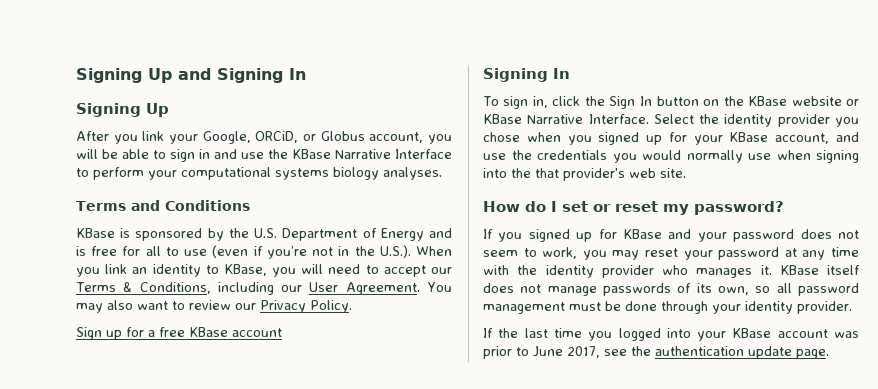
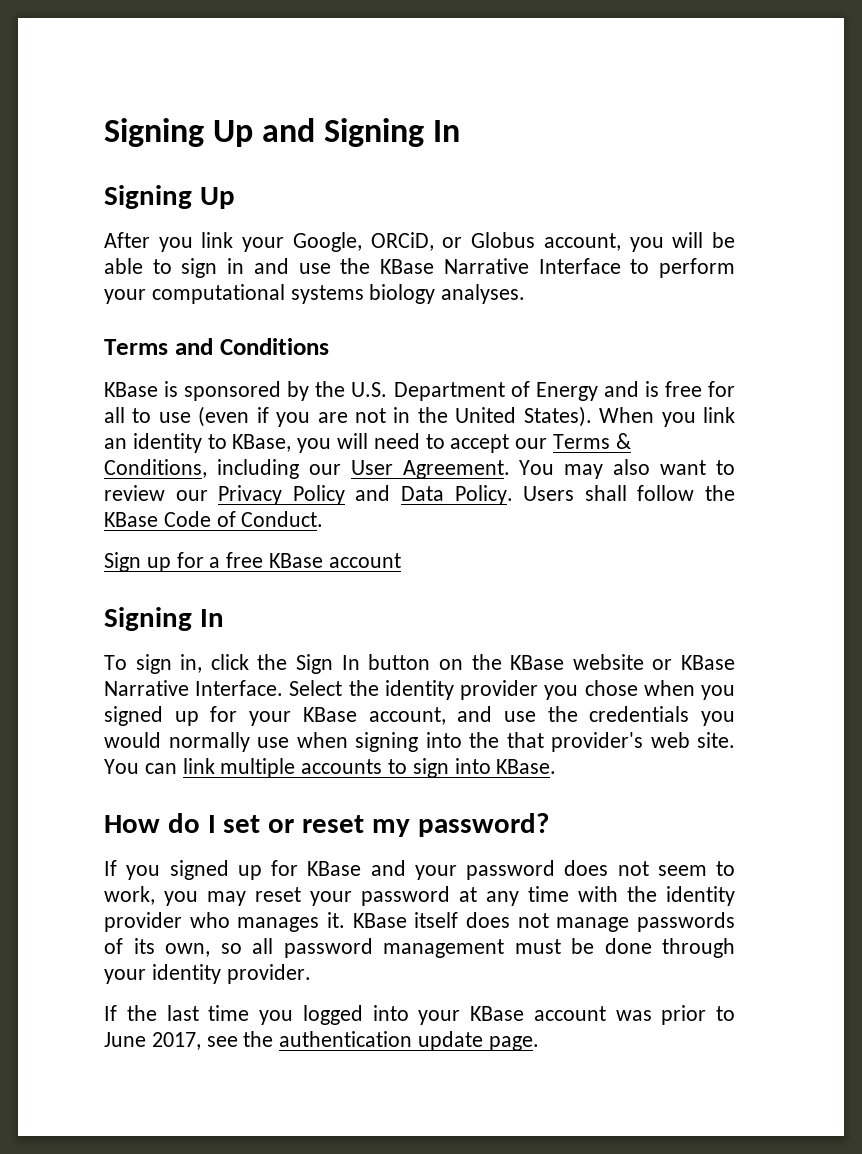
- KBase is sponsored by the U.S. Department of Energy and is free for all to use (even if you’re not in the U.S.). When you link an identity to KBase, you will need to accept our Terms & Conditions, including our User Agreement.
+ KBase is sponsored by the U.S. Department of Energy and is free for all to use (even if you are not in the United States). When you link an identity to KBase, you will need to accept our Terms & Conditions, including our User Agreement.
- You may also want to review our Privacy Policy.
+ You may also want to review our Privacy Policy and Data Policy. Users shall follow the KBase Code of Conduct.
+ You can link multiple accounts to sign into KBase.

